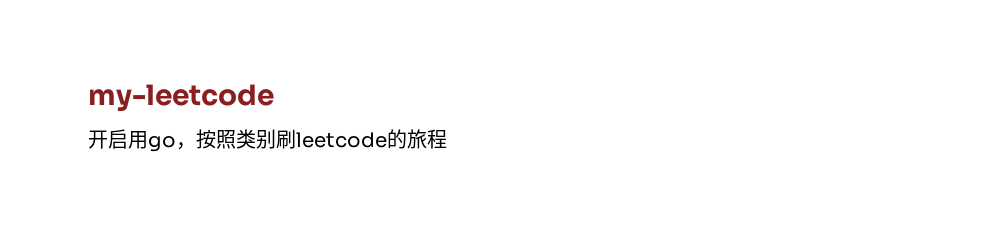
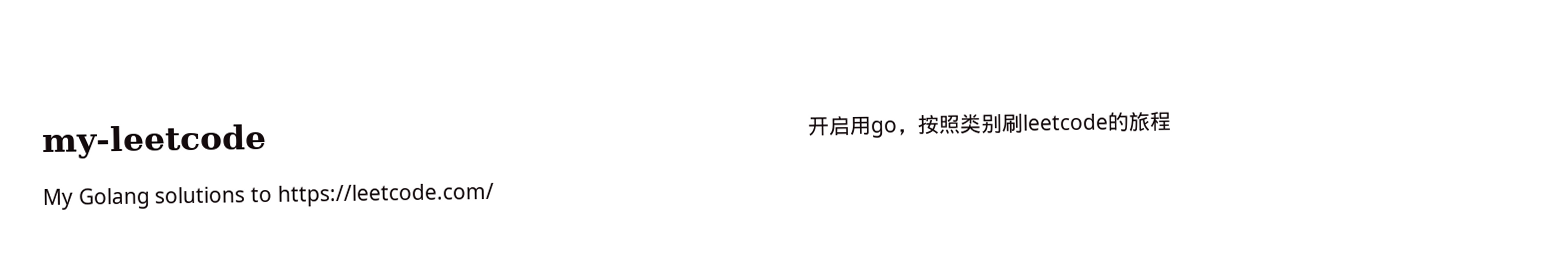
+ My Golang solutions to https://leetcode.com/

